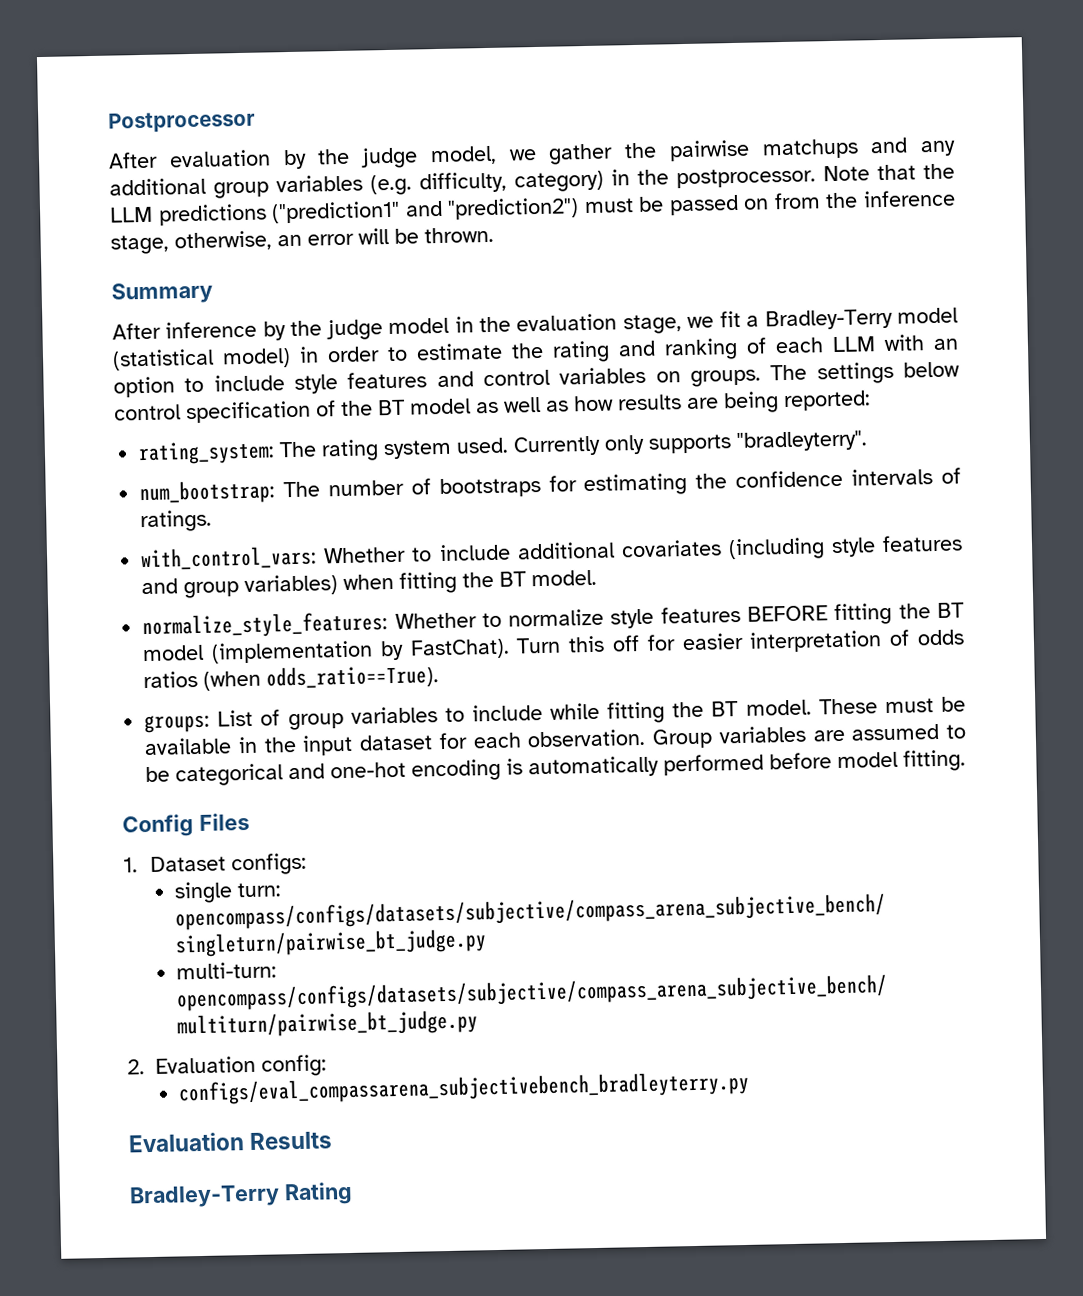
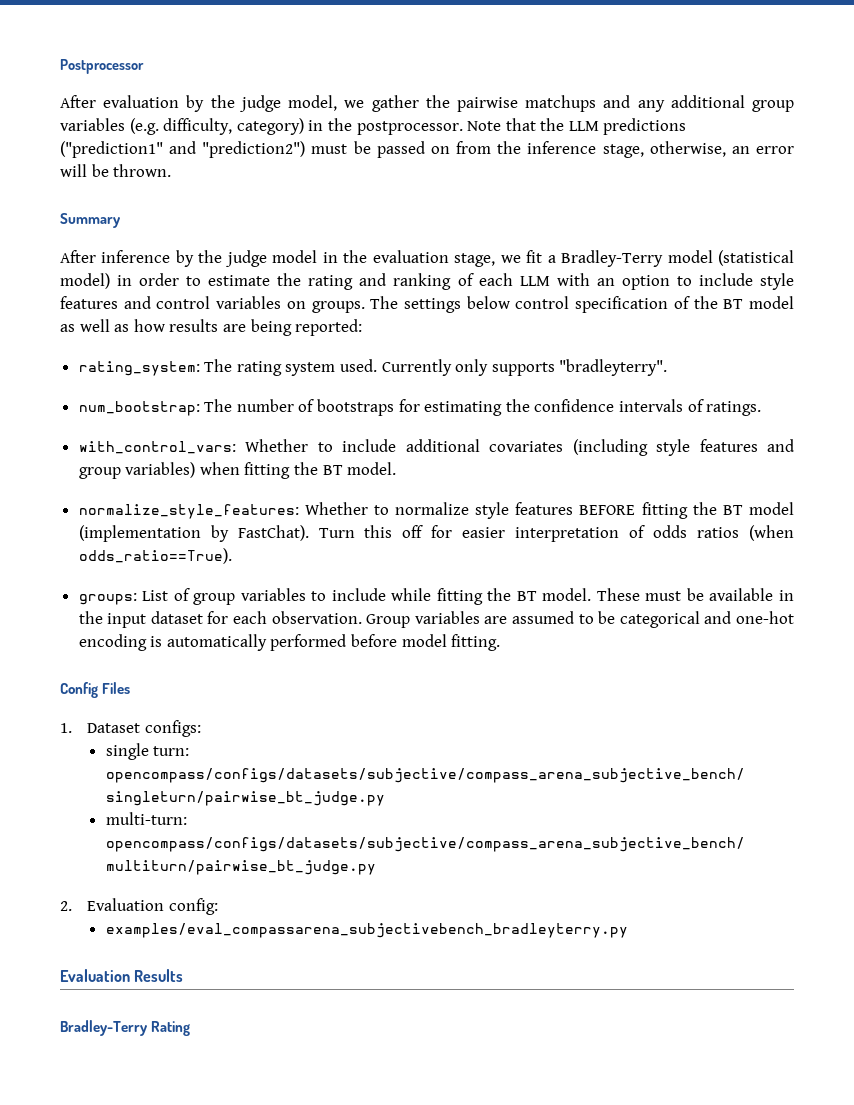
- configs/eval_compassarena_subjectivebench_bradleyterry.py
+ examples/eval_compassarena_subjectivebench_bradleyterry.py

